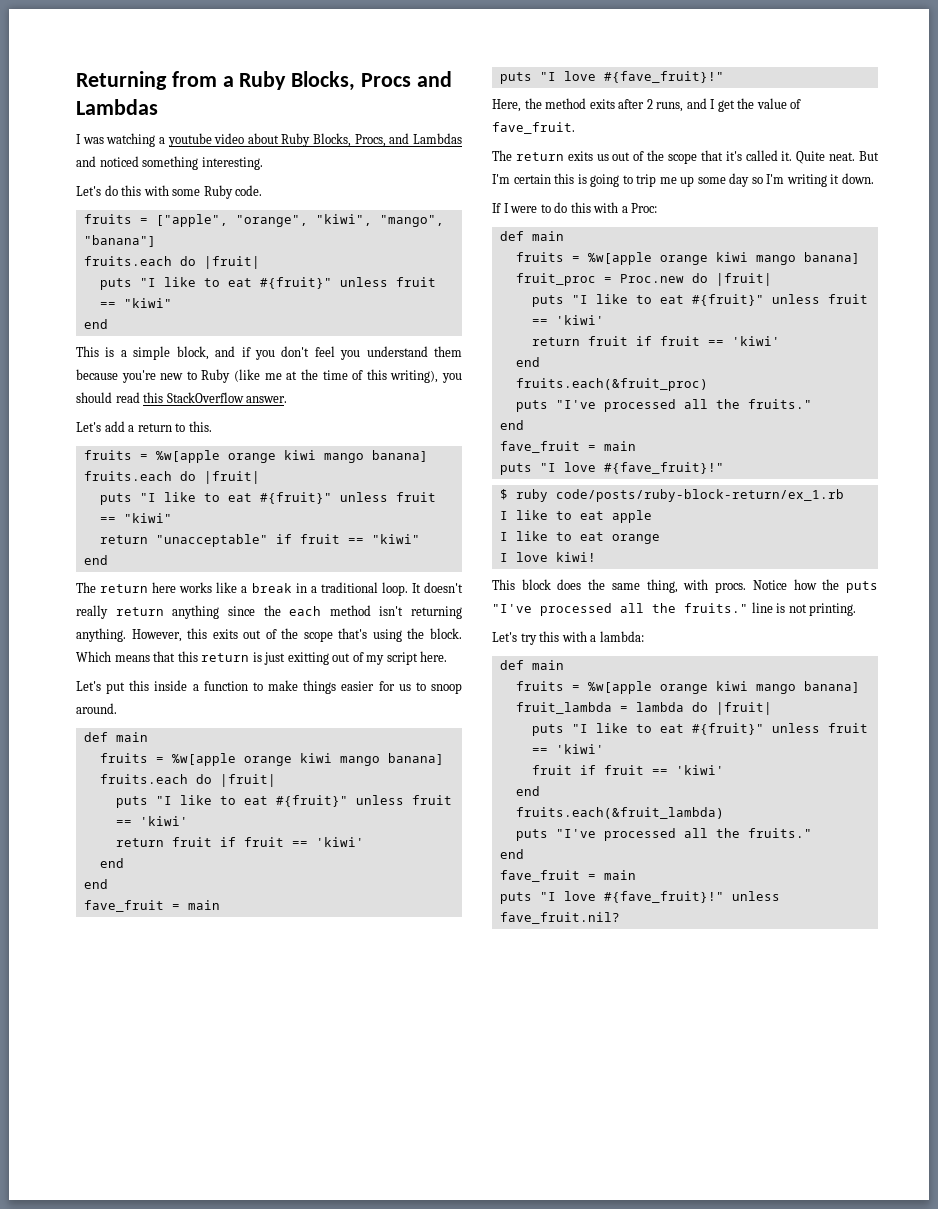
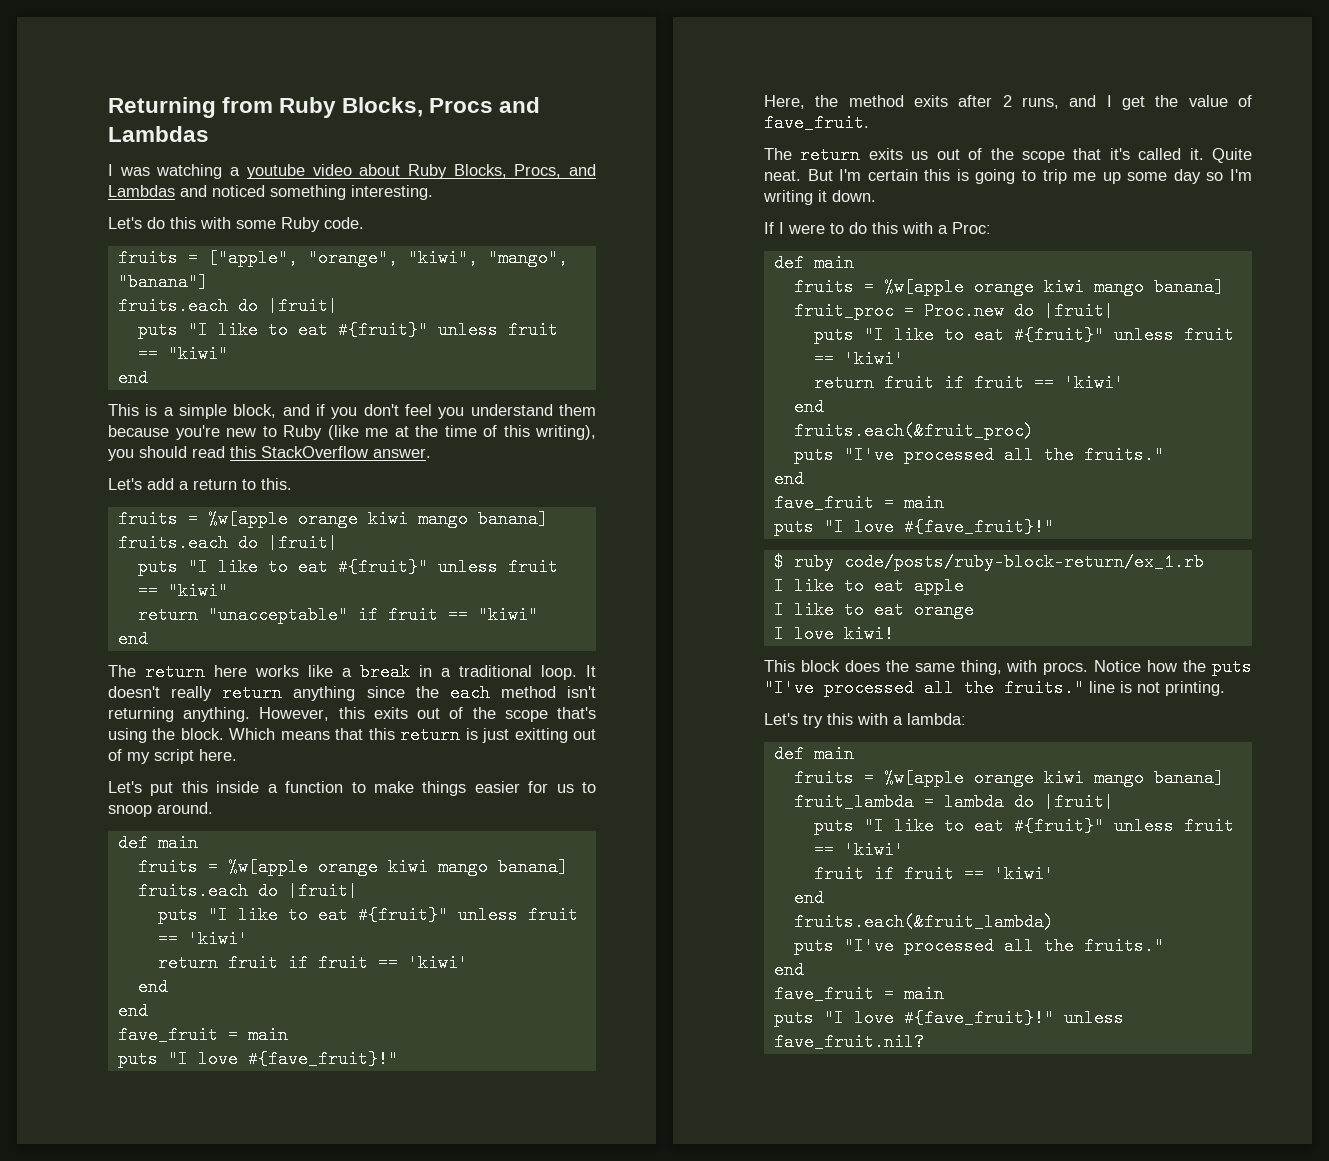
- Returning from a Ruby Blocks, Procs and Lambdas
+ Returning from Ruby Blocks, Procs and Lambdas

